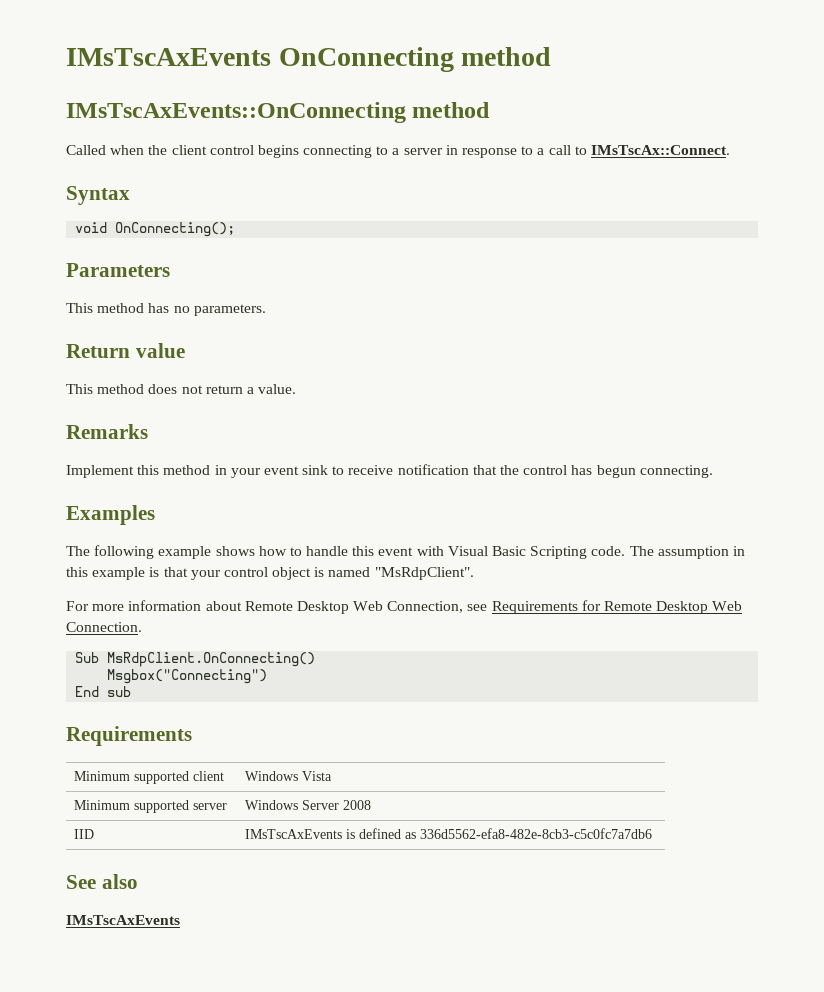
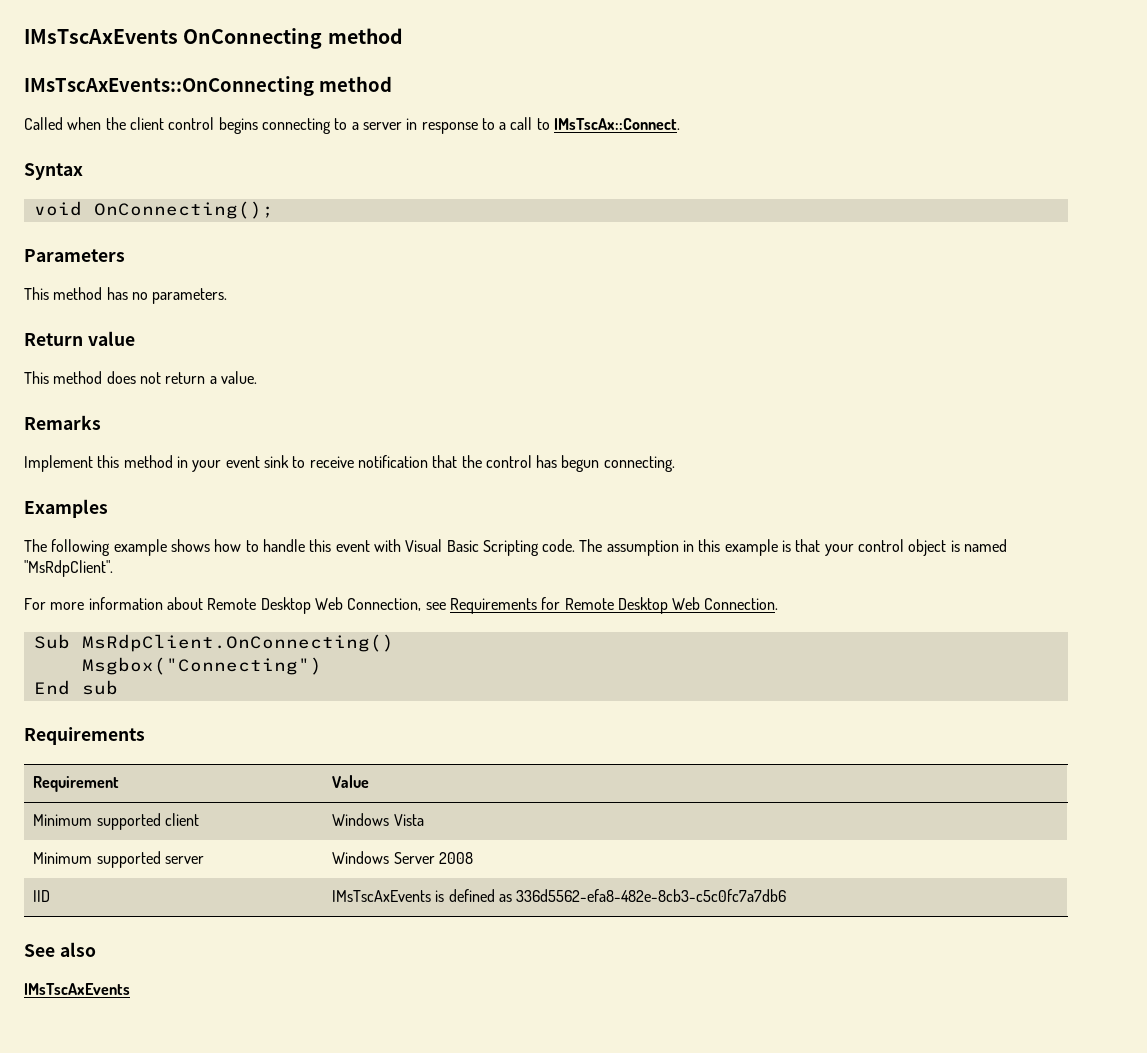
+ Requirement | Value

